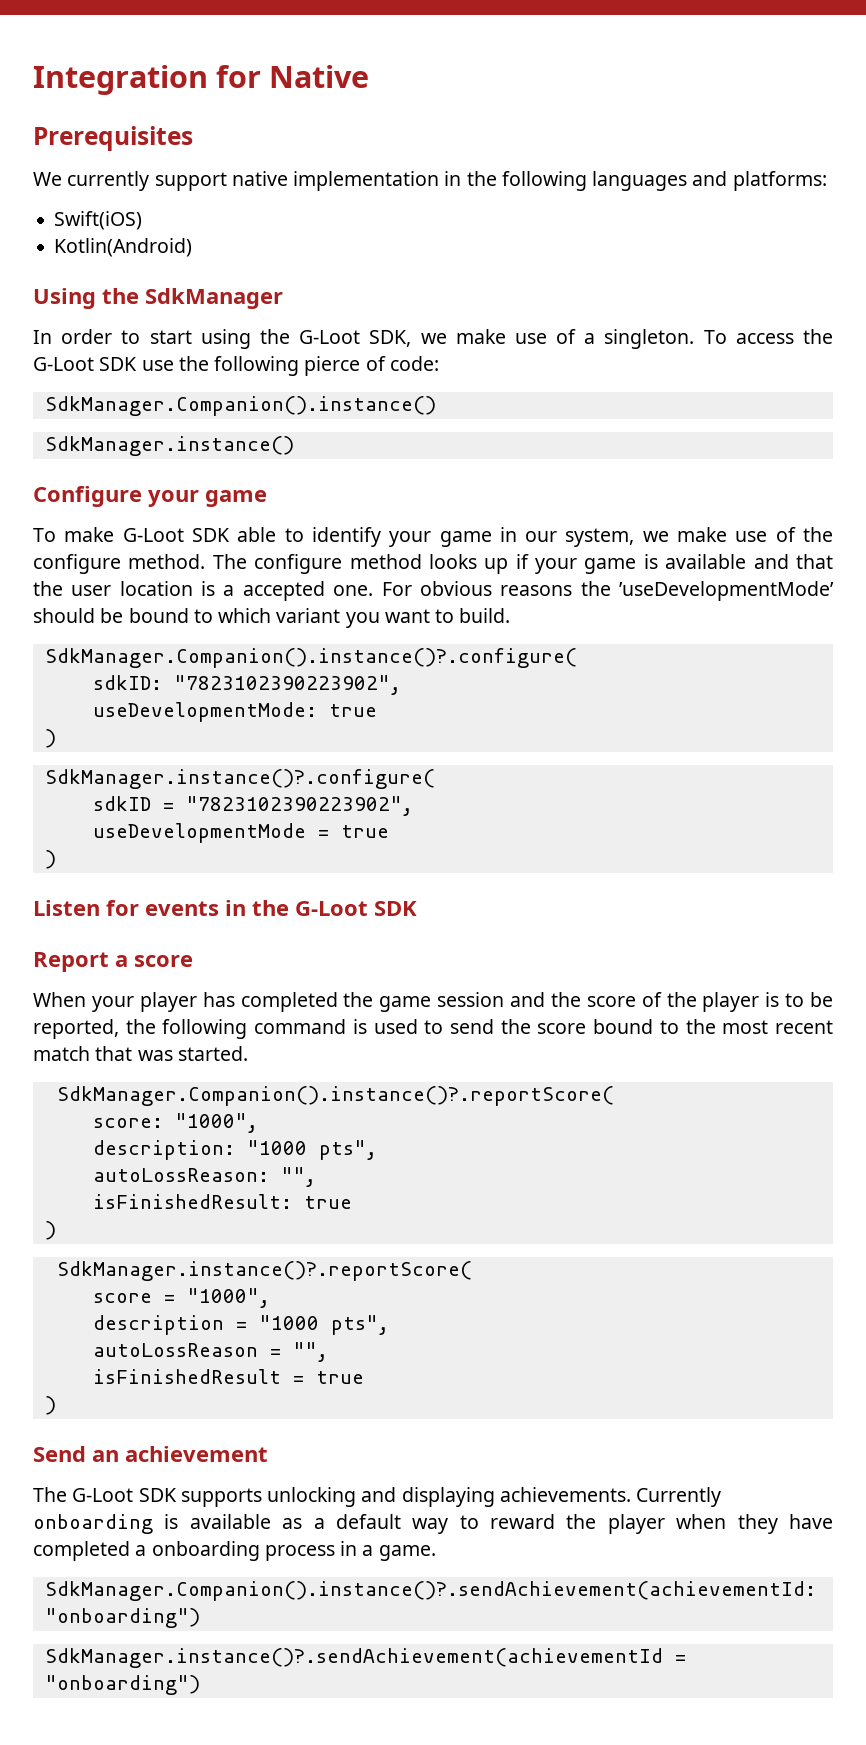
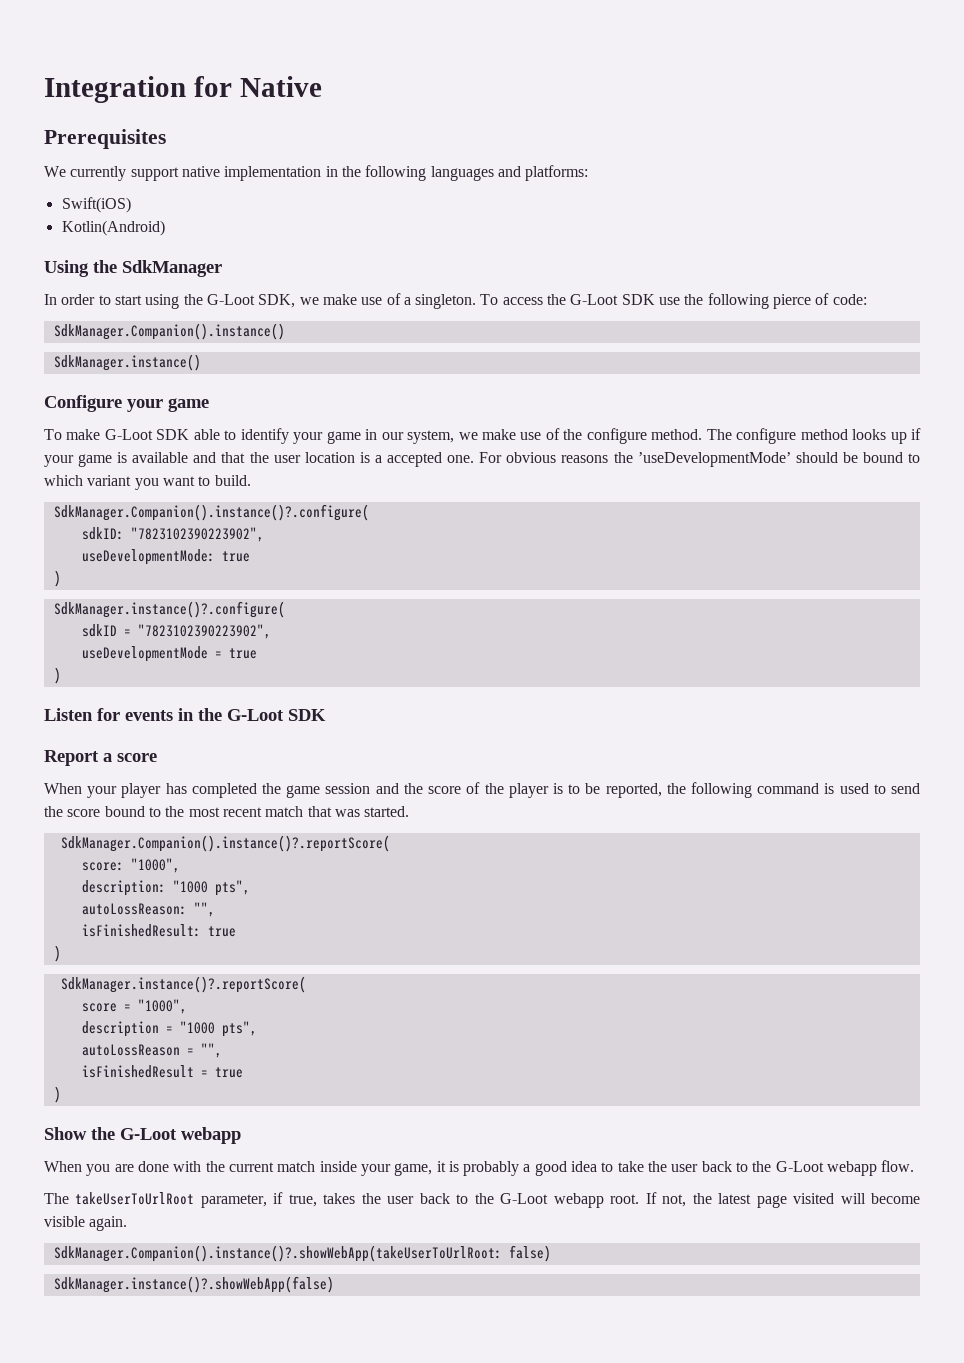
- Send an achievement
- The G-Loot SDK supports unlocking and displaying achievements. Currently onboarding is available as a default way to reward the player when they have completed a onboarding process in a game.
- SdkManager.Companion().instance()?.sendAchievement(achievementId: "onboarding")
- SdkManager.instance()?.sendAchievement(achievementId = "onboarding")
+ Show the G-Loot webapp
+ When you are done with the current match inside your game, it is probably a good idea to take the user back to the G-Loot webapp flow.
+ The takeUserToUrlRoot parameter, if true, takes the user back to the G-Loot webapp root. If not, the latest page visited will become visible again.
+ SdkManager.Companion().instance()?.showWebApp(takeUserToUrlRoot: false)
+ SdkManager.instance()?.showWebApp(false)

